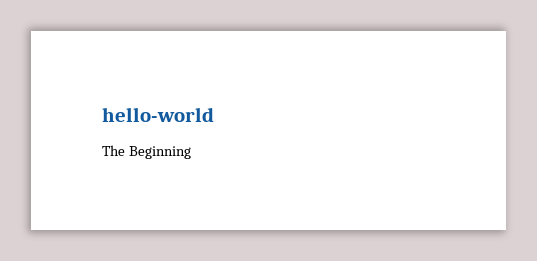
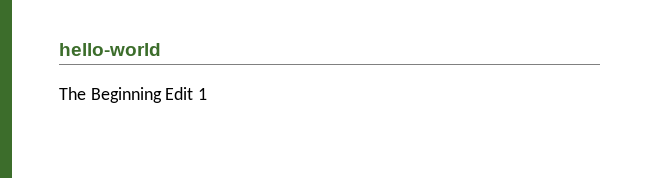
- The Beginning
+ The Beginning Edit 1

